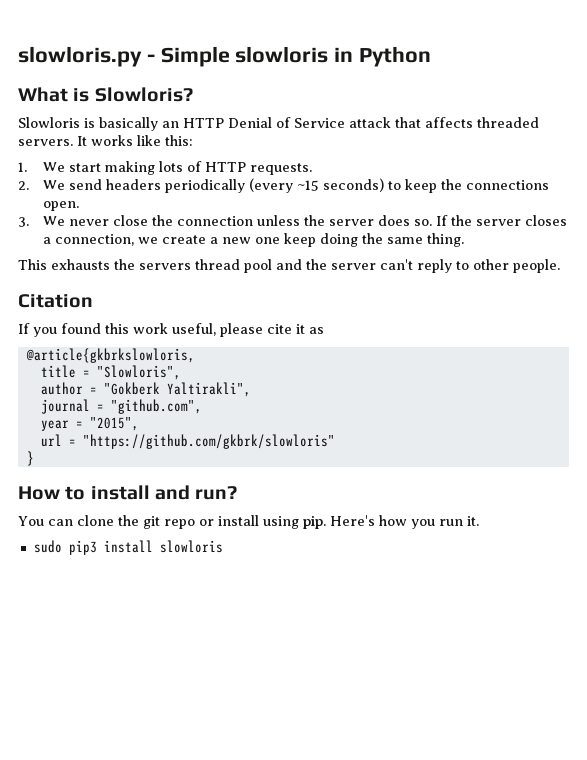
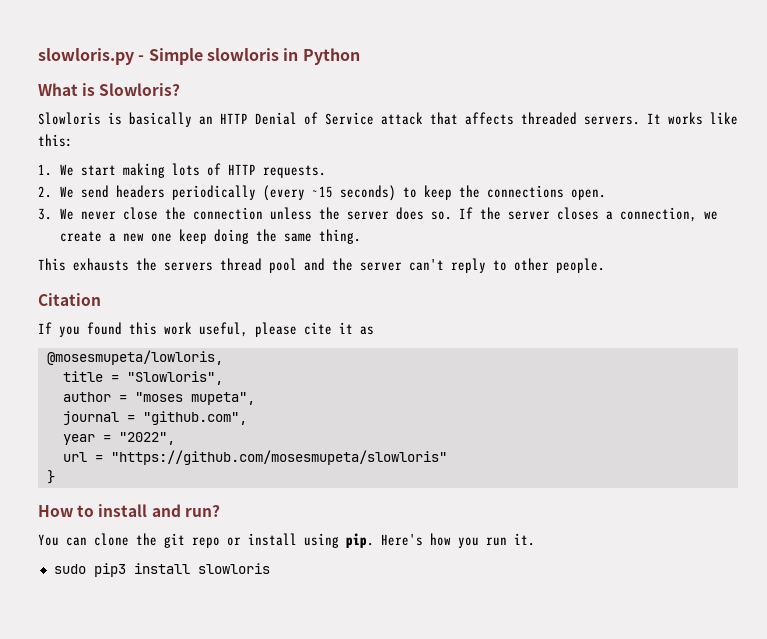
- @article{gkbrkslowloris,
+ @mosesmupeta/lowloris,
- author = "Gokberk Yaltirakli",
+ author = "moses mupeta",
- year = "2015",
+ year = "2022",
- url = "https://github.com/gkbrk/slowloris"
+ url = "https://github.com/mosesmupeta/slowloris"

